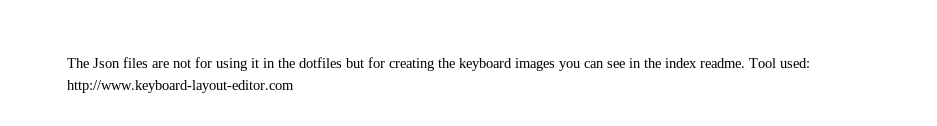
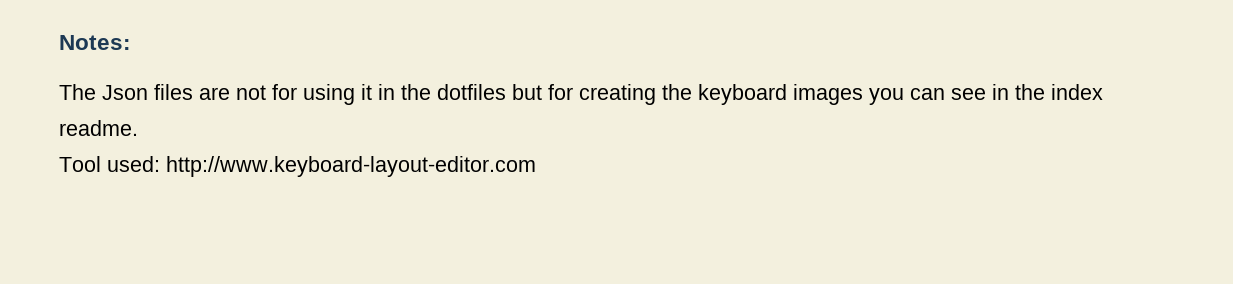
+ Notes:
- The Json files are not for using it in the dotfiles but for creating the keyboard images you can see in the index readme. Tool used: http://www.keyboard-layout-editor.com
+ The Json files are not for using it in the dotfiles but for creating the keyboard images you can see in the index readme.
+ Tool used: http://www.keyboard-layout-editor.com

